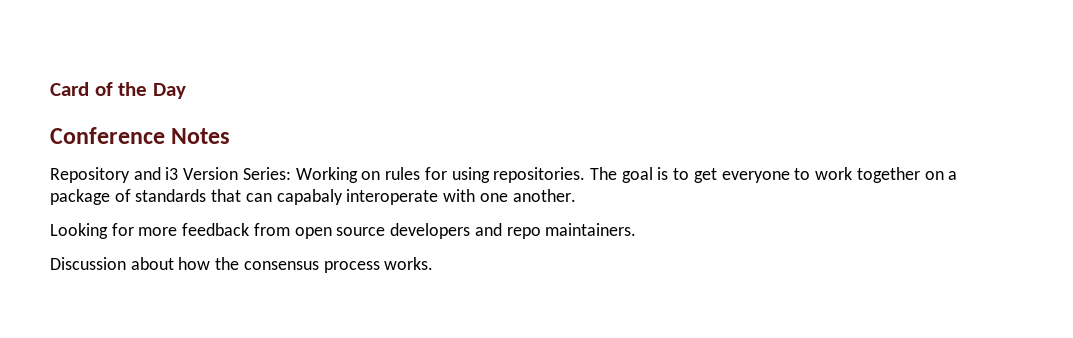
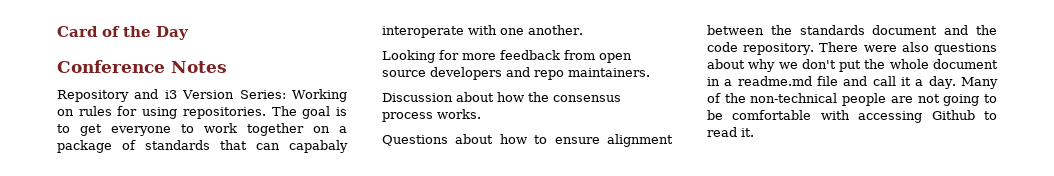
+ Questions about how to ensure alignment between the standards document and the code repository. There were also questions about why we don't put the whole document in a readme.md file and call it a day. Many of the non-technical people are not going to be comfortable with accessing Github to read it.

